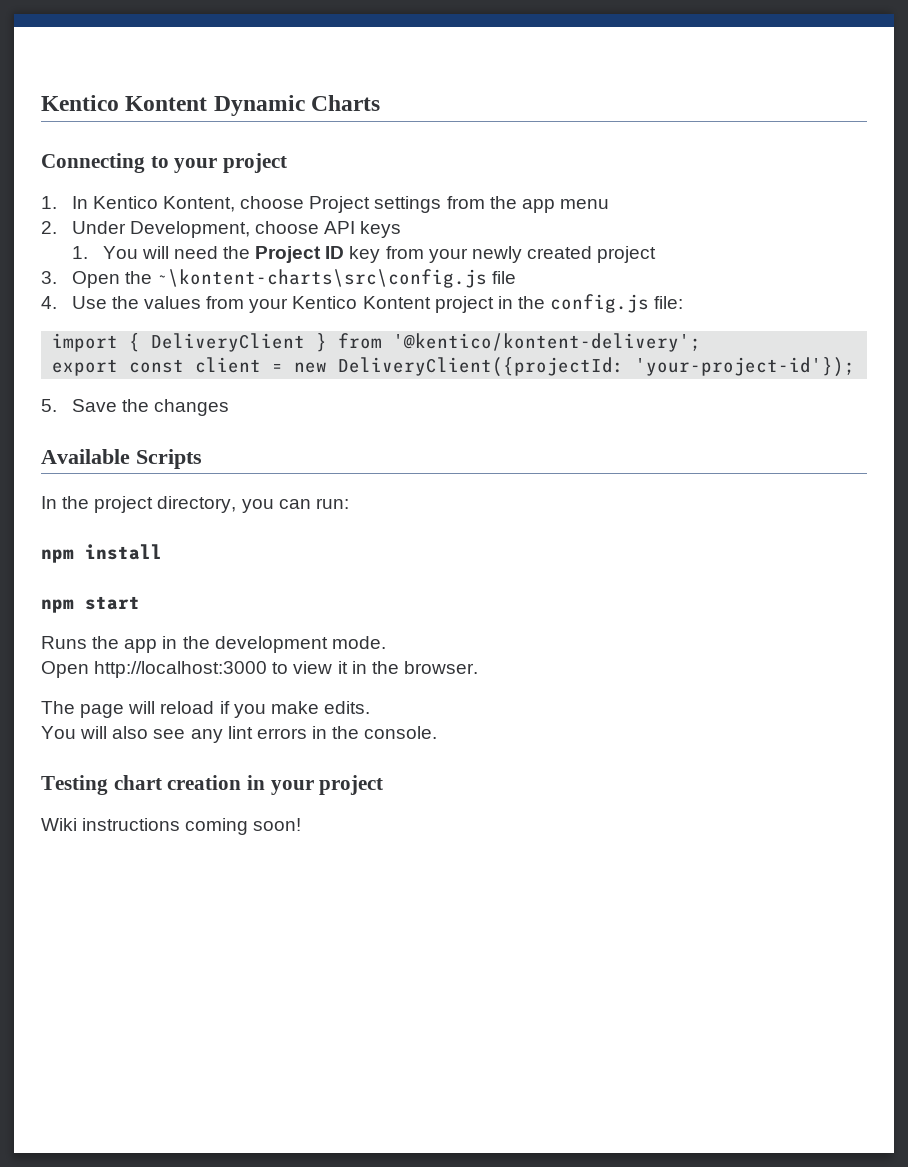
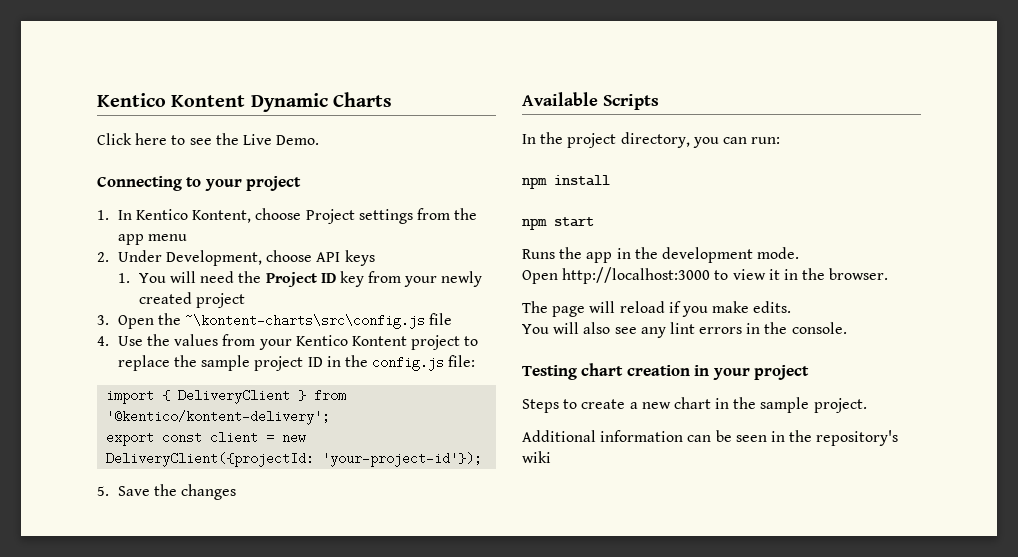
+ Click here to see the Live Demo.
- 4. Use the values from your Kentico Kontent project in the config.js file:
+ 4. Use the values from your Kentico Kontent project to replace the sample project ID in the config.js file:
- Wiki instructions coming soon!
+ Steps to create a new chart in the sample project.
+ Additional information can be seen in the repository's wiki

